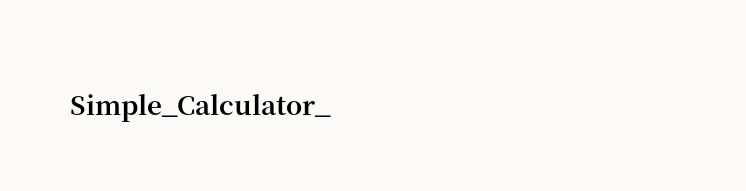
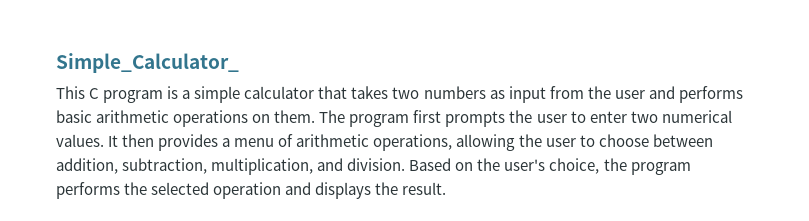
+ This C program is a simple calculator that takes two numbers as input from the user and performs basic arithmetic operations on them. The program first prompts the user to enter two numerical values. It then provides a menu of arithmetic operations, allowing the user to choose between addition, subtraction, multiplication, and division. Based on the user's choice, the program performs the selected operation and displays the result.

